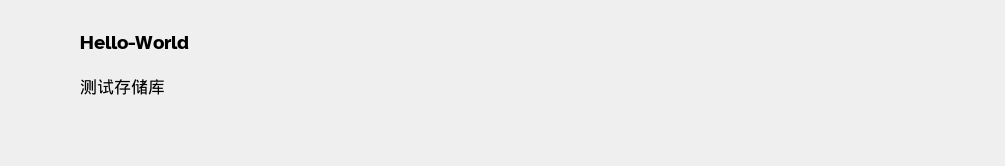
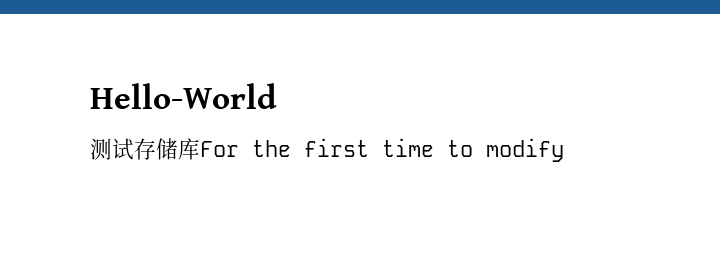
- 测试存储库
+ 测试存储库For the first time to modify

